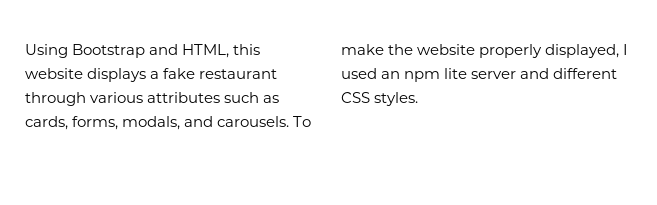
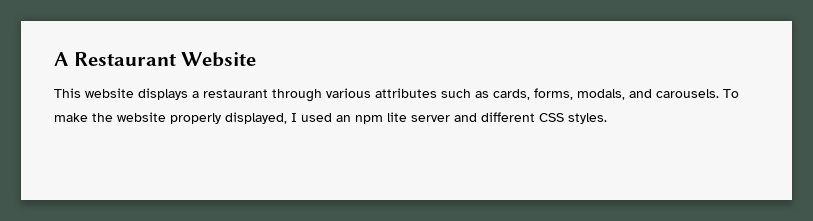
- Using Bootstrap and HTML, this website displays a fake restaurant through various attributes such as cards, forms, modals, and carousels.
+ A Restaurant Website
+ This website displays a restaurant through various attributes such as cards, forms, modals, and carousels.

